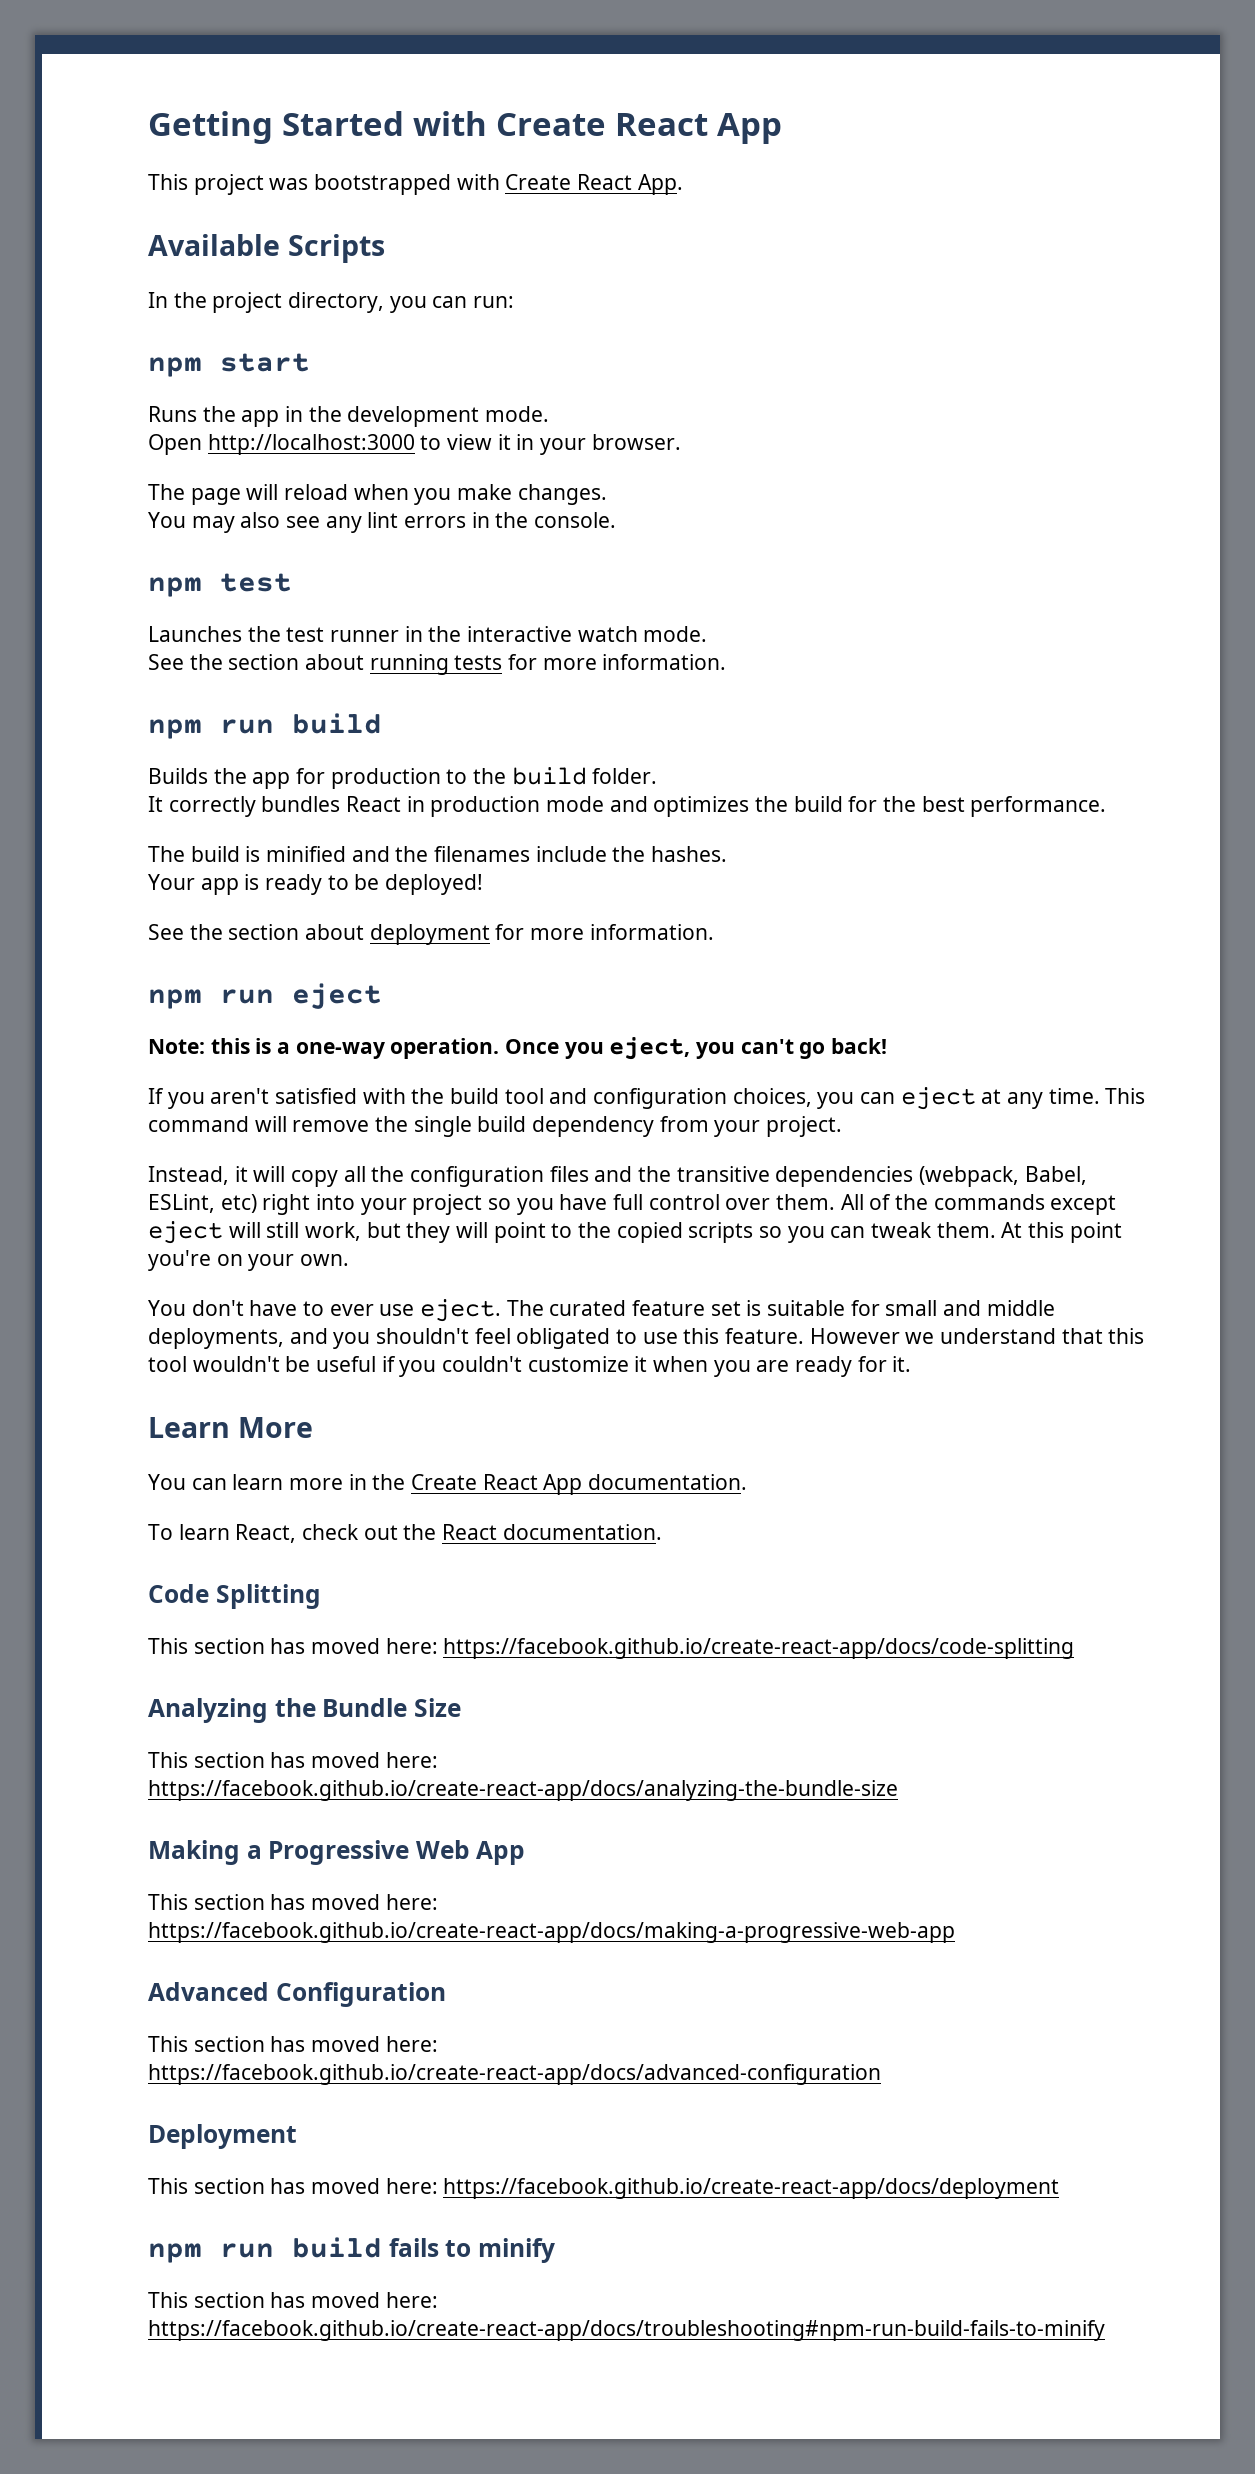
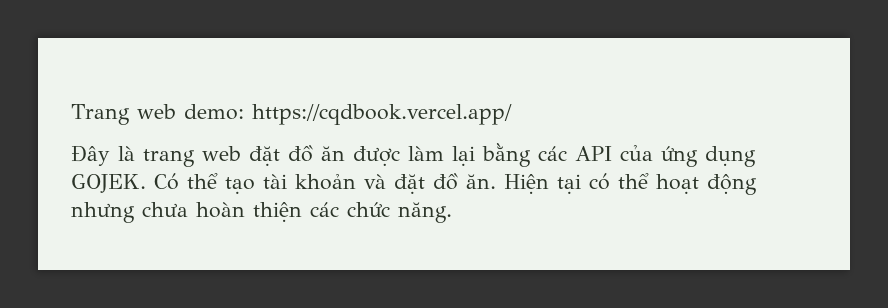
- Getting Started with Create React App
- This project was bootstrapped with Create React App.
- Available Scripts
- In the project directory, you can run:
- npm start
- Runs the app in the development mode.
- Open http://localhost:3000 to view it in your browser.
- The page will reload when you make changes.
- You may also see any lint errors in the console.
- npm test
- Launches the test runner in the interactive watch mode.
- See the section about running tests for more information.
- npm run build
- Builds the app for production to the build folder.
- It correctly bundles React in production mode and optimizes the build for the best performance.
- The build is minified and the filenames include the hashes.
- Your app is ready to be deployed!
- See the section about deployment for more information.
- npm run eject
- Note: this is a one-way operation. Once you eject, you can't go back!
- If you aren't satisfied with the build tool and configuration choices, you can eject at any time. This command will remove the single build dependency from your project.
- Instead, it will copy all the configuration files and the transitive dependencies (webpack, Babel, ESLint, etc) right into your project so you have full control over them. All of the commands except eject will still work, but they will point to the copied scripts so you can tweak them. At this point you're on your own.
- You don't have to ever use eject. The curated feature set is suitable for small and middle deployments, and you shouldn't feel obligated to use this feature. However we understand that this tool wouldn't be useful if you couldn't customize it when you are ready for it.
- Learn More
- You can learn more in the Create React App documentation.
- To learn React, check out the React documentation.
- Code Splitting
- This section has moved here: https://facebook.github.io/create-react-app/docs/code-splitting
- Analyzing the Bundle Size
- This section has moved here: https://facebook.github.io/create-react-app/docs/analyzing-the-bundle-size
- Making a Progressive Web App
- This section has moved here: https://facebook.github.io/create-react-app/docs/making-a-progressive-web-app
- Advanced Configuration
- This section has moved here: https://facebook.github.io/create-react-app/docs/advanced-configuration
- Deployment
- This section has moved here: https://facebook.github.io/create-react-app/docs/deployment
- npm run build fails to minify
- This section has moved here: https://facebook.github.io/create-react-app/docs/troubleshooting#npm-run-build-fails-to-minify
+ Trang web demo: https://cqdbook.vercel.app/
+ Đây là trang web đặt đồ ăn được làm lại bằng các API của ứng dụng GOJEK. Có thể tạo tài khoản và đặt đồ ăn. Hiện tại có thể hoạt động nhưng chưa hoàn thiện các chức năng.

